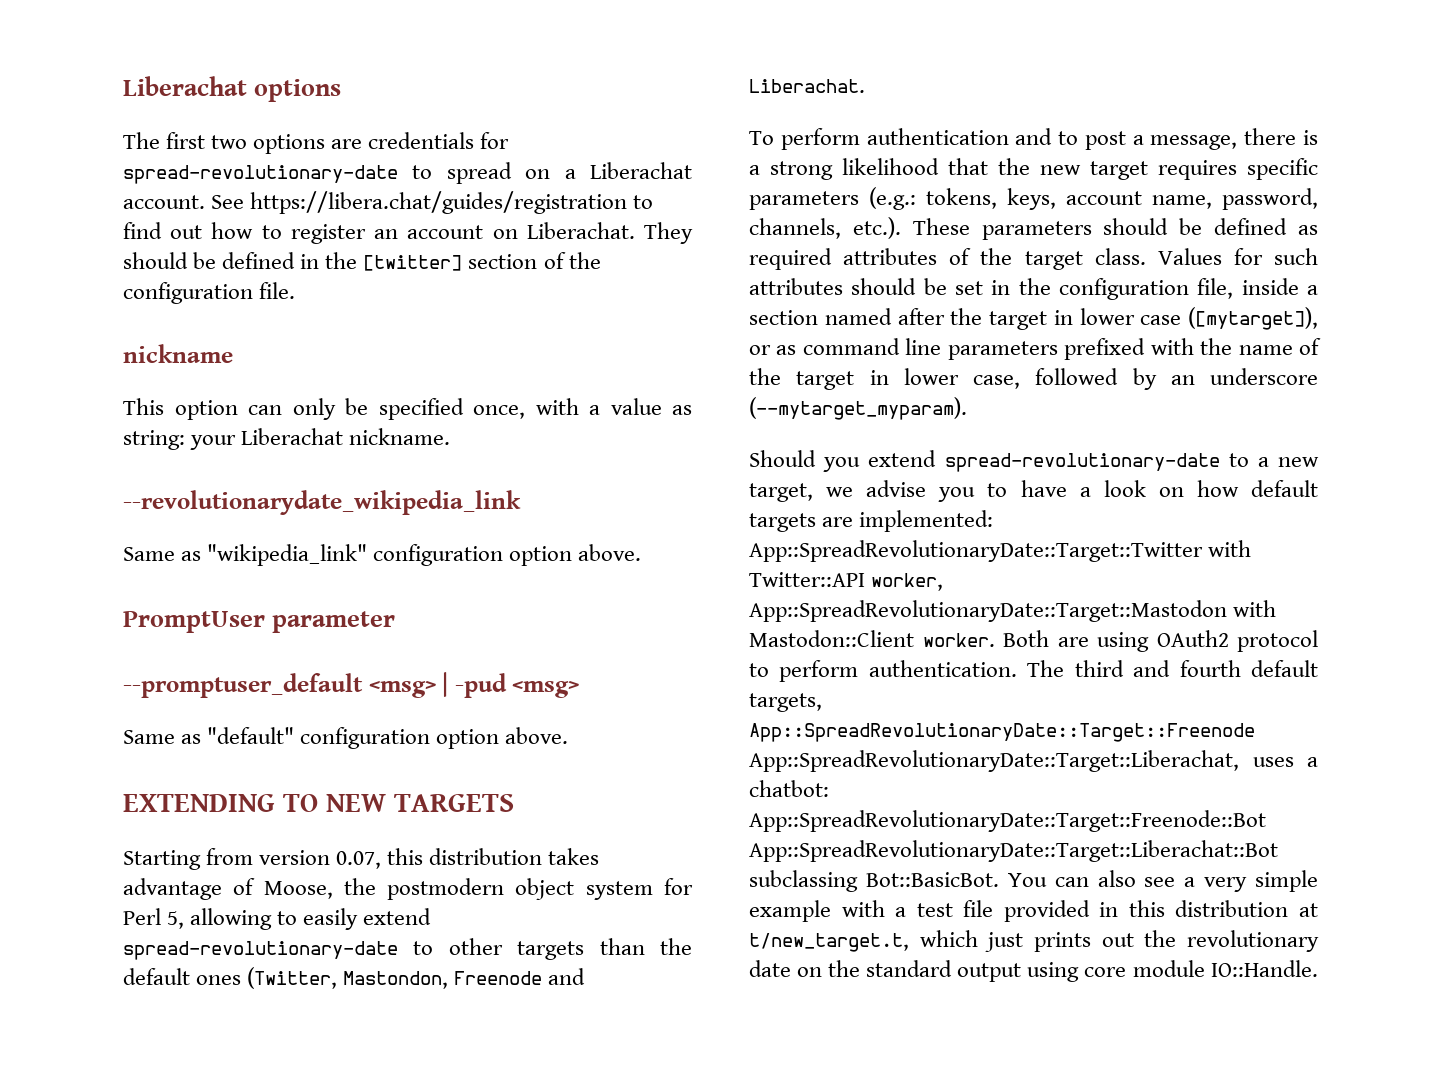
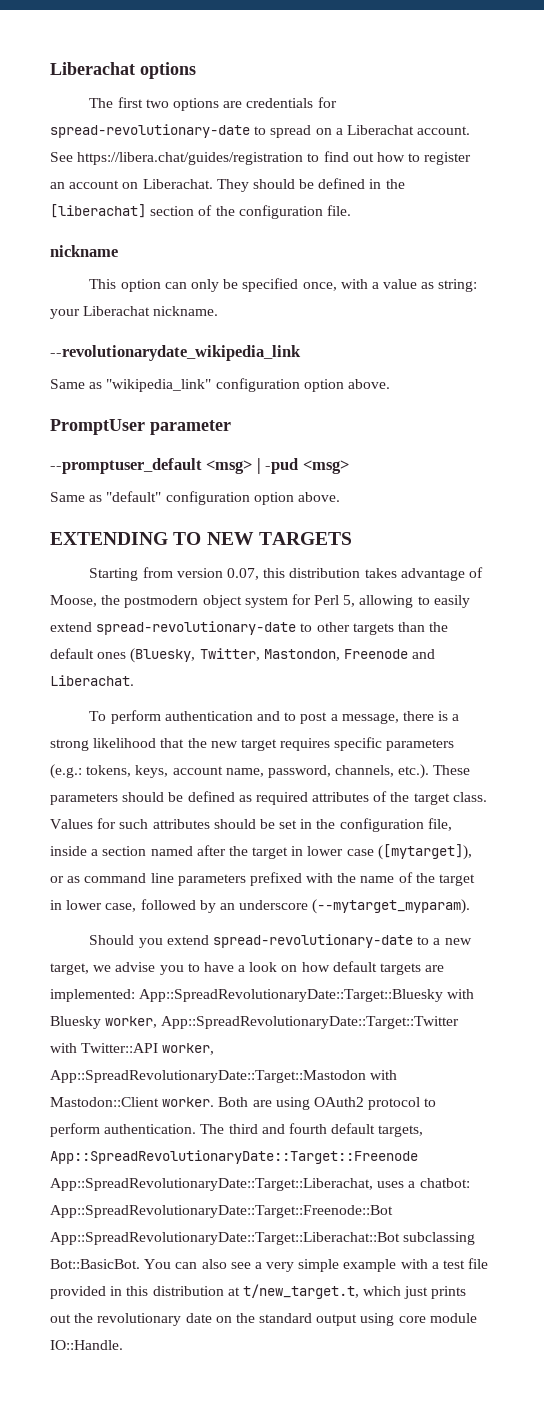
- They should be defined in the [twitter] section of the configuration file.
+ They should be defined in the [liberachat] section of the configuration file.
- Starting from version 0.07, this distribution takes advantage of Moose, the postmodern object system for Perl 5, allowing to easily extend spread-revolutionary-date to other targets than the default ones (Twitter, Mastondon, Freenode and Liberachat.
+ Starting from version 0.07, this distribution takes advantage of Moose, the postmodern object system for Perl 5, allowing to easily extend spread-revolutionary-date to other targets than the default ones (Bluesky, Twitter, Mastondon, Freenode and Liberachat.
- Should you extend spread-revolutionary-date to a new target, we advise you to have a look on how default targets are implemented: App::SpreadRevolutionaryDate::Target::Twitter with Twitter::API worker, App::SpreadRevolutionaryDate::Target::Mastodon with Mastodon::Client worker.
+ Should you extend spread-revolutionary-date to a new target, we advise you to have a look on how default targets are implemented: App::SpreadRevolutionaryDate::Target::Bluesky with Bluesky worker, App::SpreadRevolutionaryDate::Target::Twitter with Twitter::API worker, App::SpreadRevolutionaryDate::Target::Mastodon with Mastodon::Client worker.

